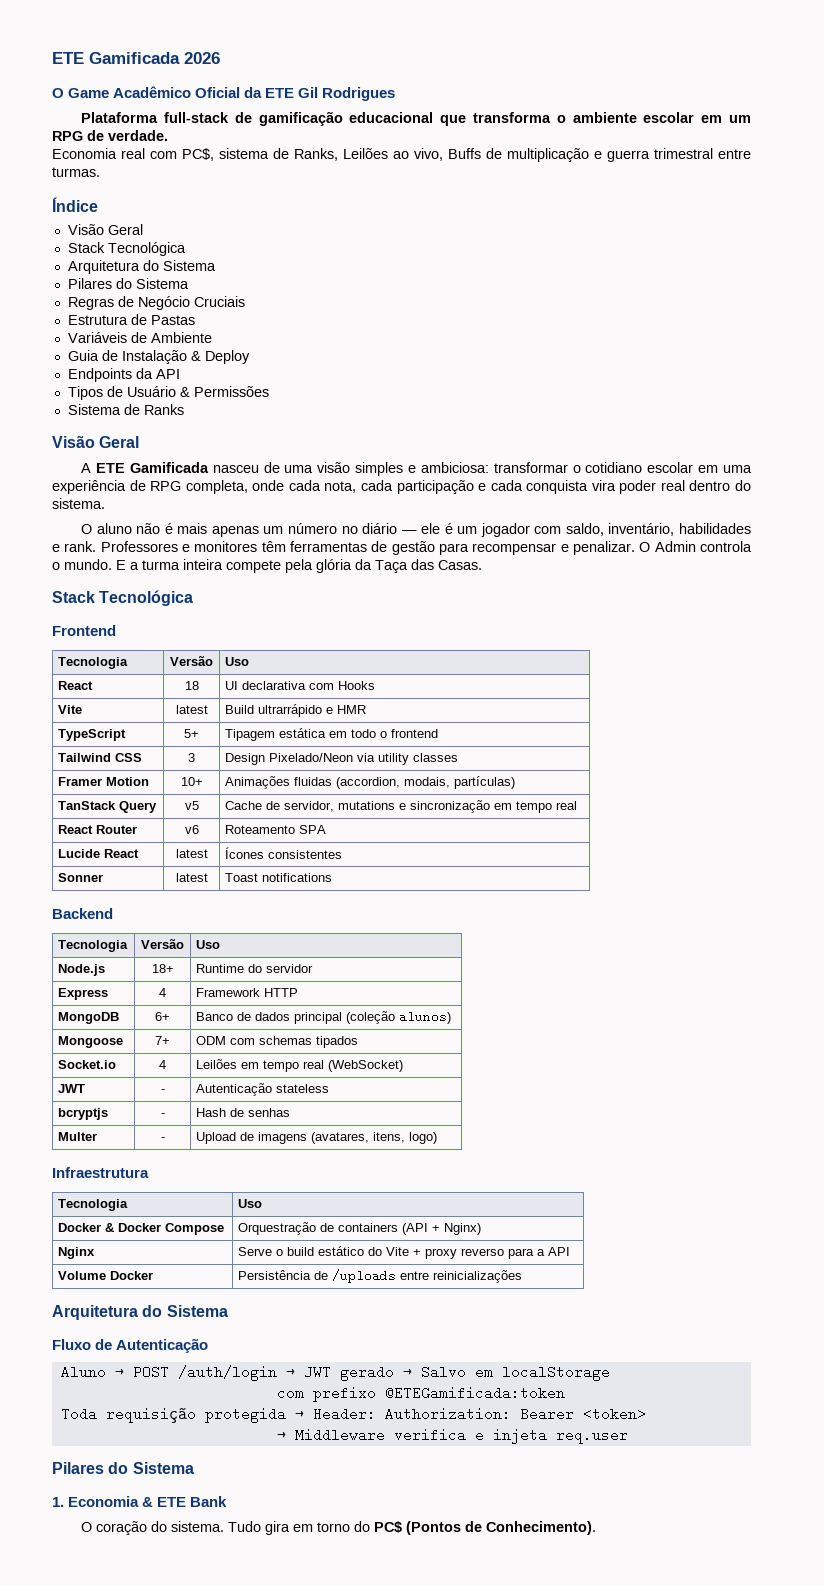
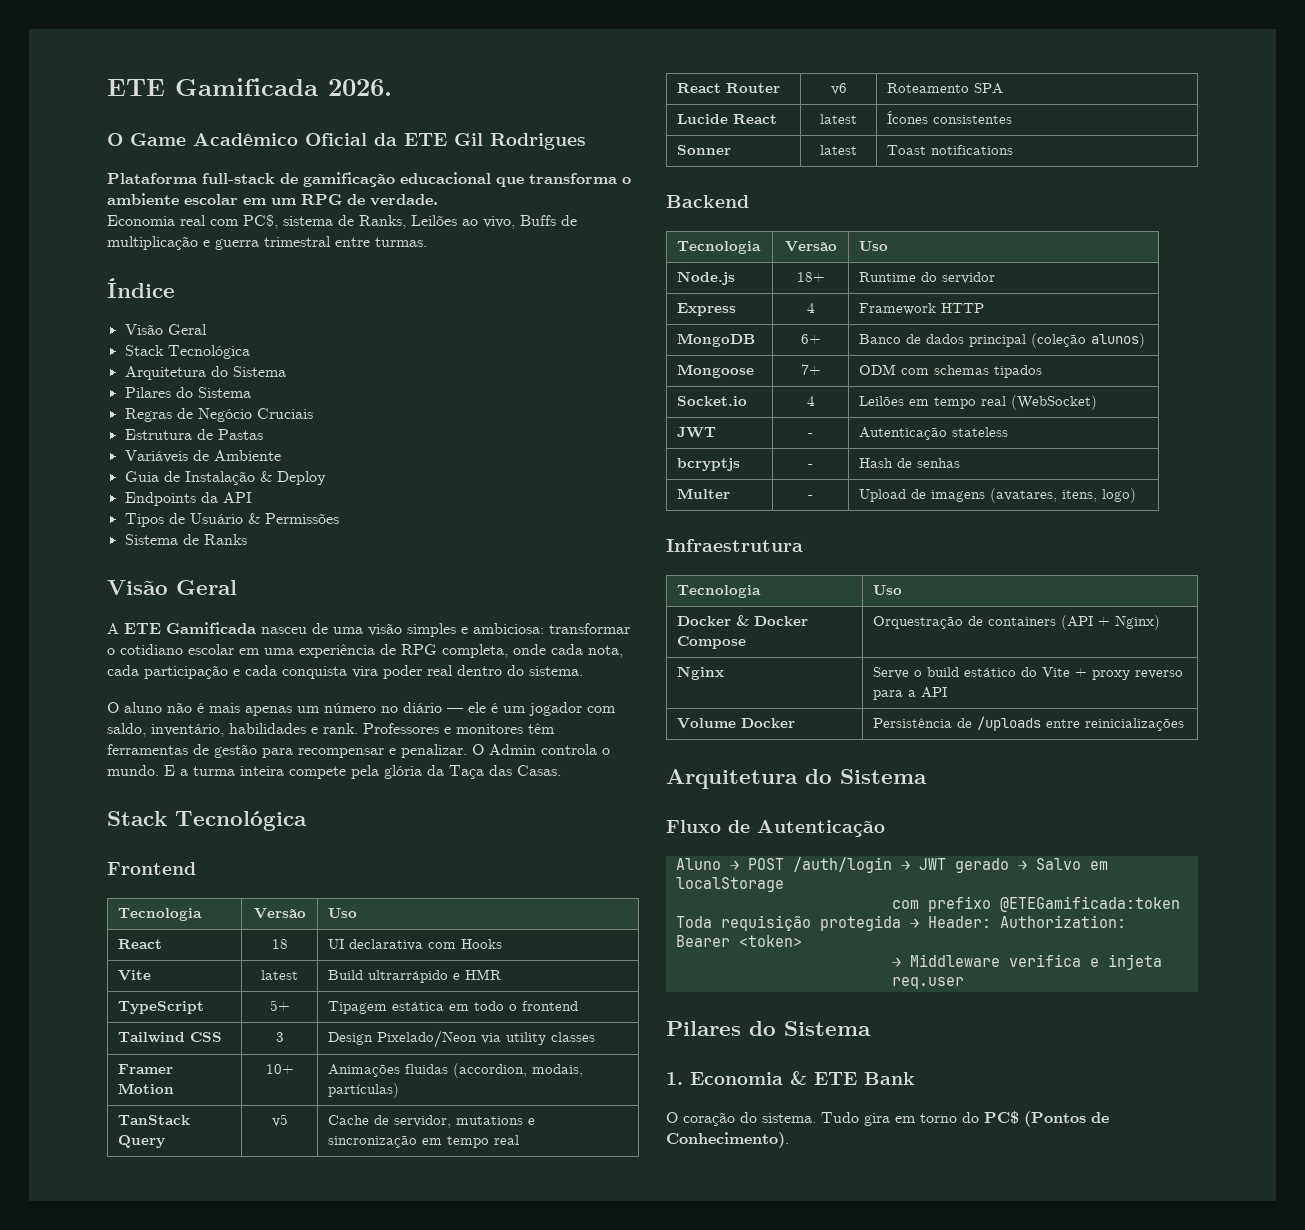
- ETE Gamificada 2026
+ ETE Gamificada 2026.

